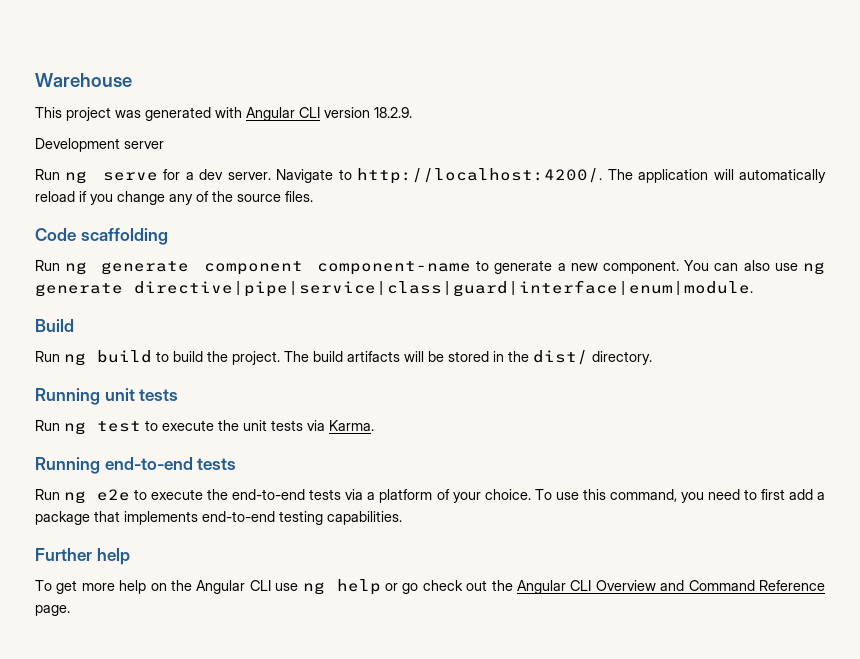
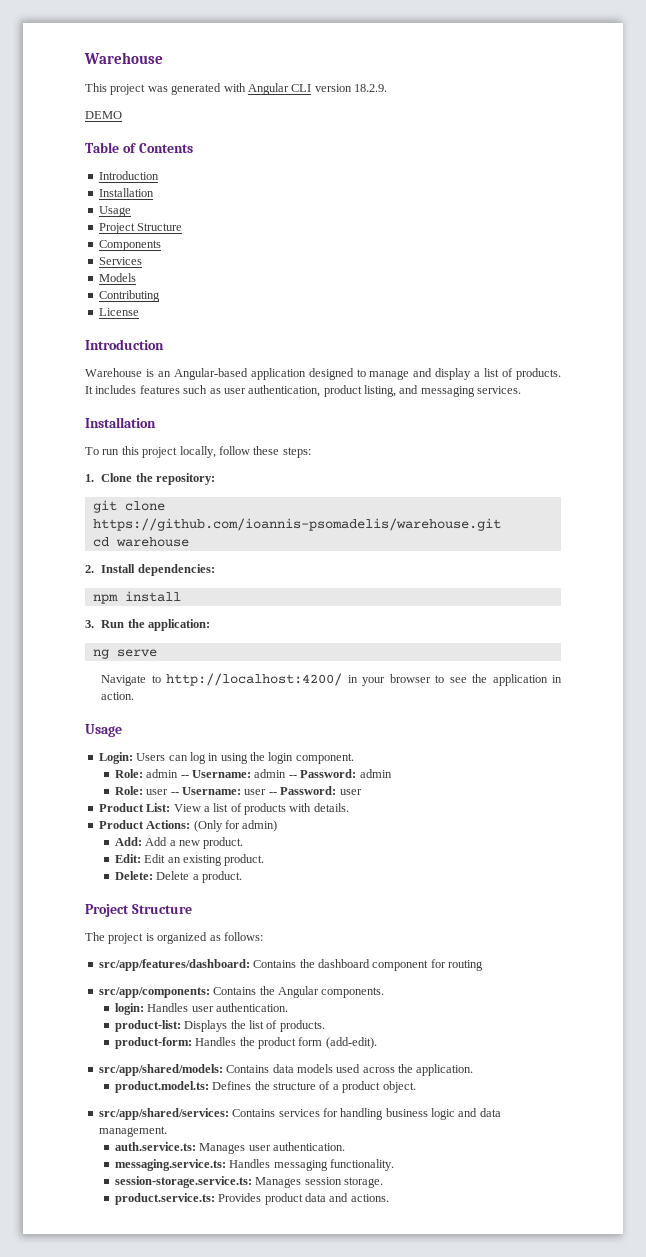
- Development server
- Run ng serve for a dev server. Navigate to http://localhost:4200/. The application will automatically reload if you change any of the source files.
- Code scaffolding
- Run ng generate component component-name to generate a new component. You can also use ng generate directive|pipe|service|class|guard|interface|enum|module.
- Build
- Run ng build to build the project. The build artifacts will be stored in the dist/ directory.
- Running unit tests
- Run ng test to execute the unit tests via Karma.
- Running end-to-end tests
- Run ng e2e to execute the end-to-end tests via a platform of your choice. To use this command, you need to first add a package that implements end-to-end testing capabilities.
- Further help
- To get more help on the Angular CLI use ng help or go check out the Angular CLI Overview and Command Reference page.
+ DEMO
+ Table of Contents
+ Introduction
+ Installation
+ Usage
+ Project Structure
+ Components
+ Services
+ Models
+ Contributing
+ License
+ Introduction
+ Warehouse is an Angular-based application designed to manage and display a list of products. It includes features such as user authentication, product listing, and messaging services.
+ Installation
+ To run this project locally, follow these steps:
+ 1. Clone the repository:
+ git clone https://github.com/ioannis-psomadelis/warehouse.git
+ cd warehouse
+ 2. Install dependencies:
+ npm install
+ 3. Run the application:
+ ng serve
+ Navigate to http://localhost:4200/ in your browser to see the application in action.
+ Usage
+ Login: Users can log in using the login component.
+ Role: admin -- Username: admin -- Password: admin
+ Role: user -- Username: user -- Password: user
+ Product List: View a list of products with details.
+ Product Actions: (Only for admin)
+ Add: Add a new product.
+ Edit: Edit an existing product.
+ Delete: Delete a product.
+ Project Structure
+ The project is organized as follows:
+ src/app/features/dashboard: Contains the dashboard component for routing
+ src/app/components: Contains the Angular components.
+ login: Handles user authentication.
+ product-list: Displays the list of products.
+ product-form: Handles the product form (add-edit).
+ src/app/shared/models: Contains data models used across the application.
+ product.model.ts: Defines the structure of a product object.
+ src/app/shared/services: Contains services for handling business logic and data management.
+ auth.service.ts: Manages user authentication.
+ messaging.service.ts: Handles messaging functionality.
+ session-storage.service.ts: Manages session storage.
+ product.service.ts: Provides product data and actions.

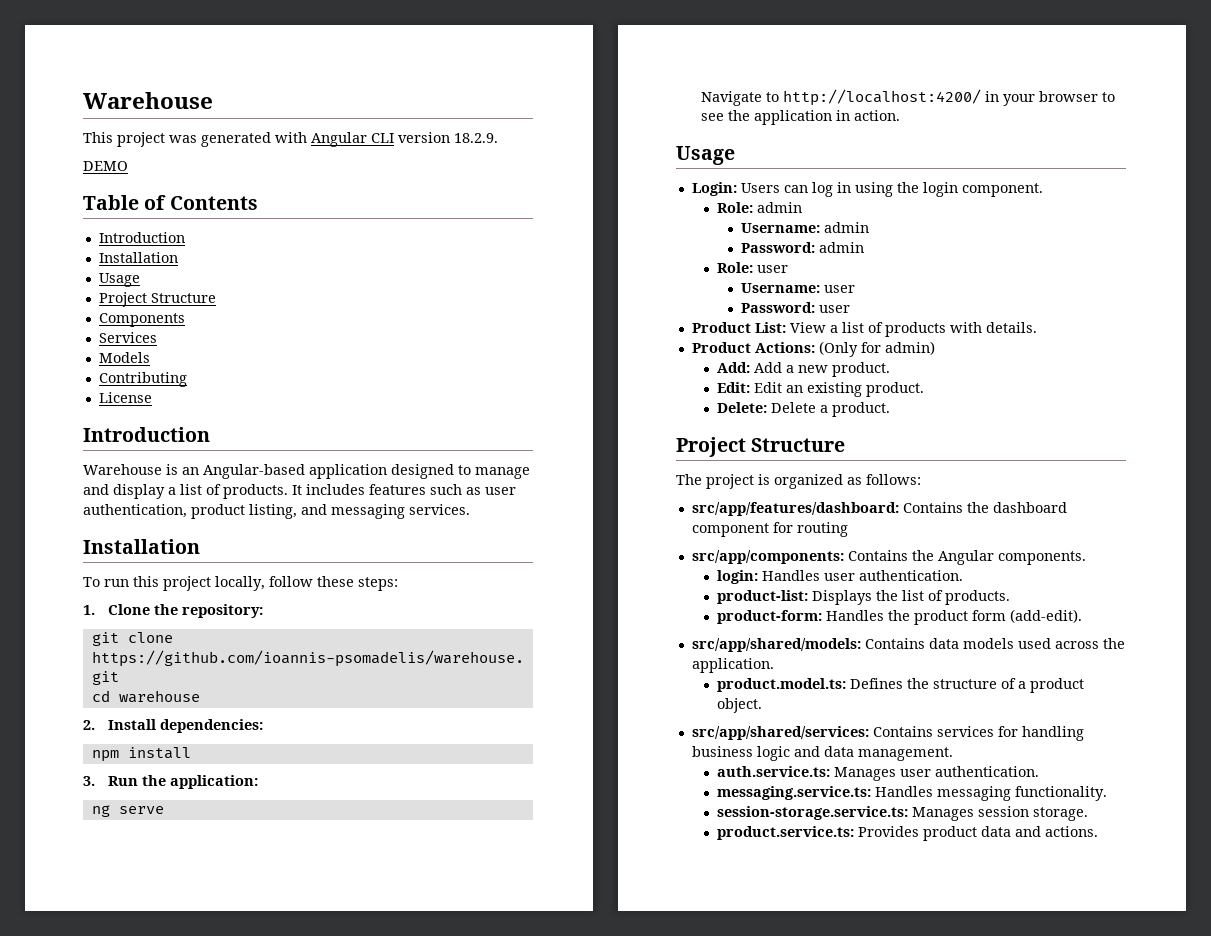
- Role: admin -- Username: admin -- Password: admin
+ Role: admin
+ Username: admin
+ Password: admin
- Role: user -- Username: user -- Password: user
+ Role: user
+ Username: user
+ Password: user

